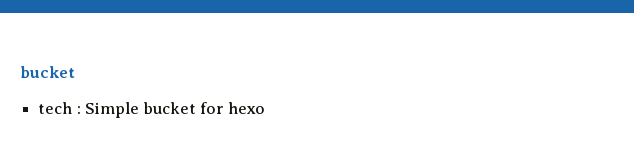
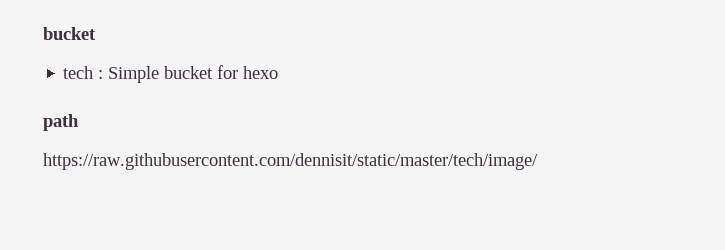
+ path
+ https://raw.githubusercontent.com/dennisit/static/master/tech/image/

